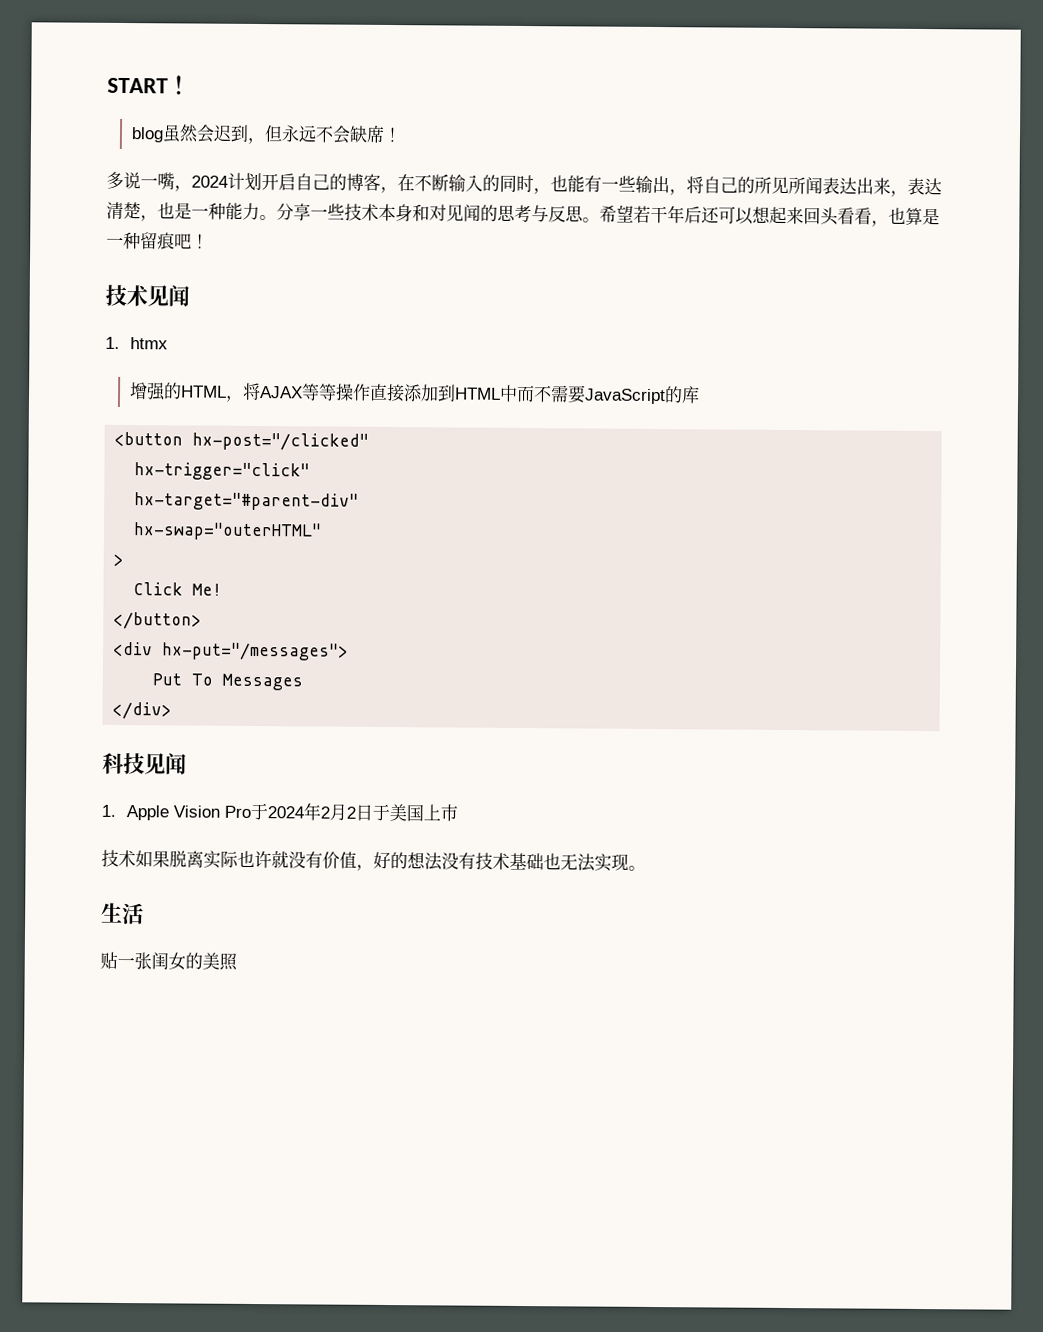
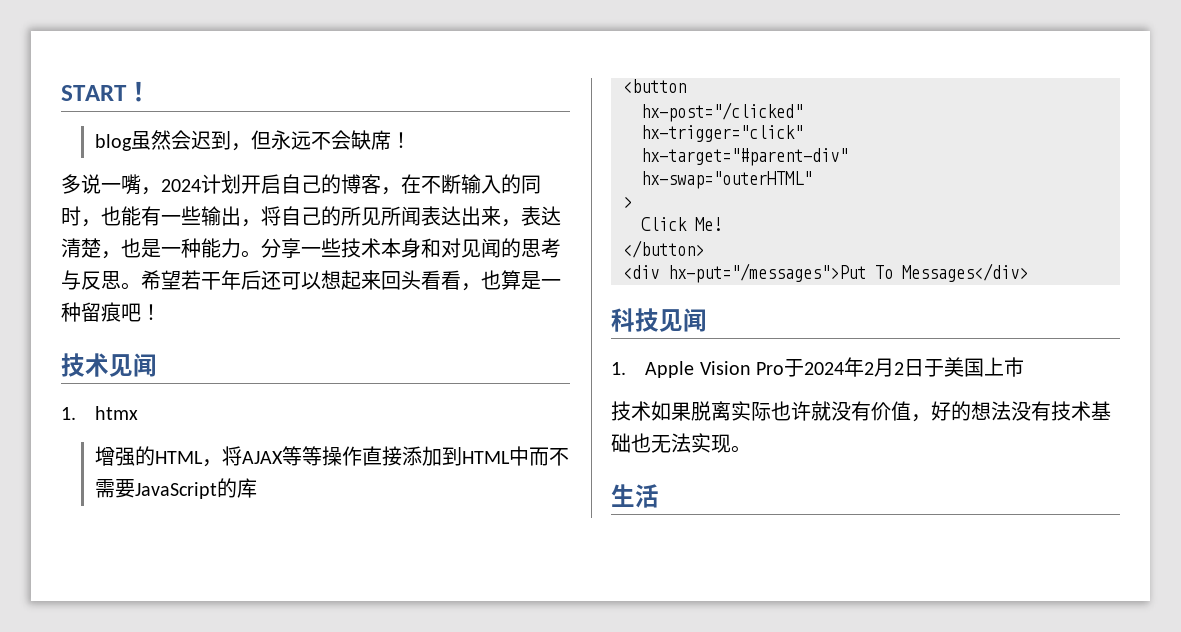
- <button hx-post="/clicked"
+ <button
+ hx-post="/clicked"
- <div hx-put="/messages">
- Put To Messages
- </div>
+ <div hx-put="/messages">Put To Messages</div>
- 贴一张闺女的美照

